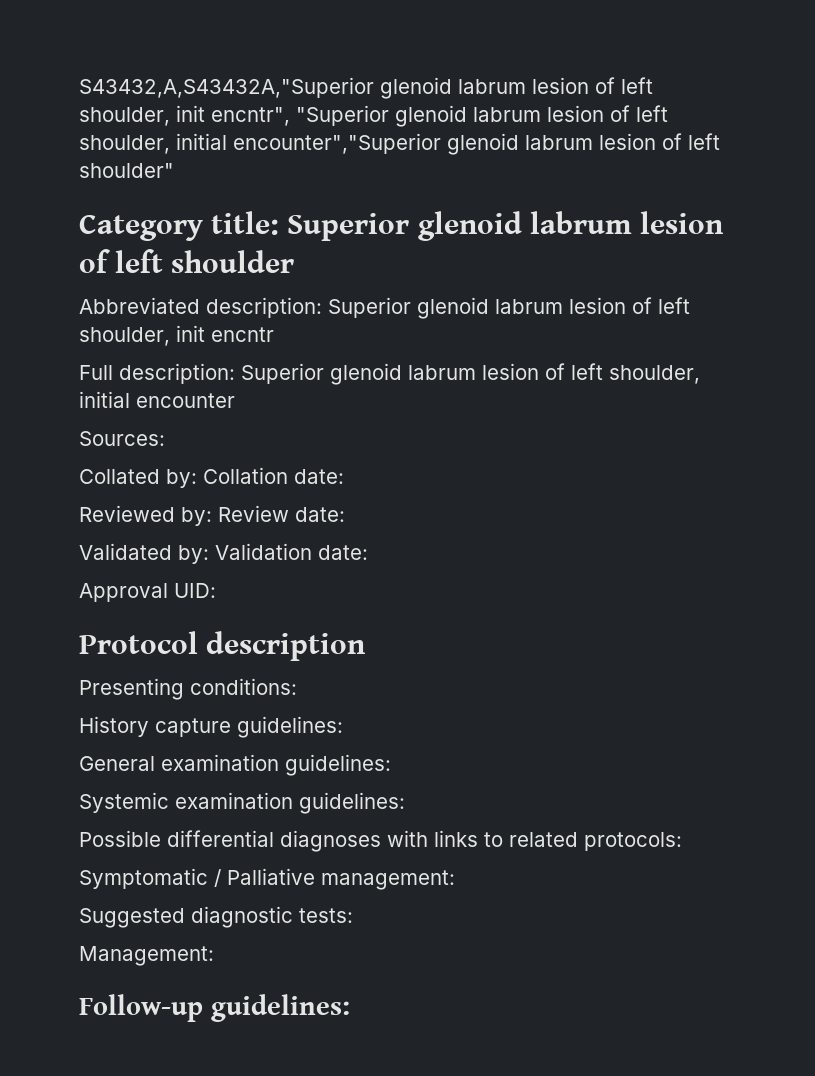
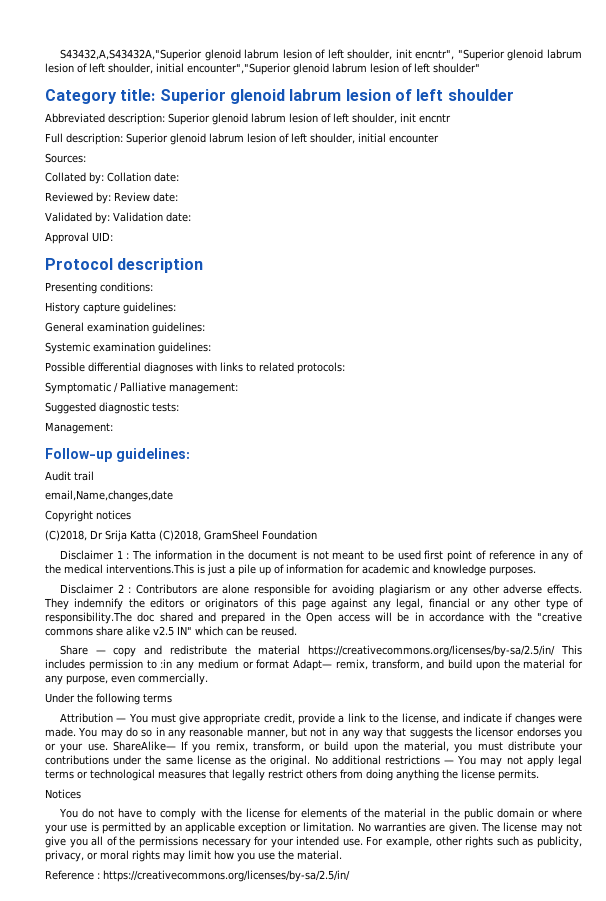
+ Audit trail
+ email,Name,changes,date
+ Copyright notices
+ (C)2018, Dr Srija Katta (C)2018, GramSheel Foundation
+ Disclaimer 1 : The information in the document is not meant to be used first point of reference in any of the medical interventions.This is just a pile up of information for academic and knowledge purposes.
+ Disclaimer 2 : Contributors are alone responsible for avoiding plagiarism or any other adverse effects. They indemnify the editors or originators of this page against any legal, financial or any other type of responsibility.The doc shared and prepared in the Open access will be in accordance with the "creative commons share alike v2.5 IN" which can be reused.
+ Share — copy and redistribute the material https://creativecommons.org/licenses/by-sa/2.5/in/ This includes permission to :in any medium or format Adapt— remix, transform, and build upon the material for any purpose, even commercially.
+ Under the following terms
+ Attribution — You must give appropriate credit, provide a link to the license, and indicate if changes were made. You may do so in any reasonable manner, but not in any way that suggests the licensor endorses you or your use. ShareAlike— If you remix, transform, or build upon the material, you must distribute your contributions under the same license as the original. No additional restrictions — You may not apply legal terms or technological measures that legally restrict others from doing anything the license permits.
+ Notices
+ You do not have to comply with the license for elements of the material in the public domain or where your use is permitted by an applicable exception or limitation. No warranties are given. The license may not give you all of the permissions necessary for your intended use. For example, other rights such as publicity, privacy, or moral rights may limit how you use the material.
+ Reference : https://creativecommons.org/licenses/by-sa/2.5/in/

